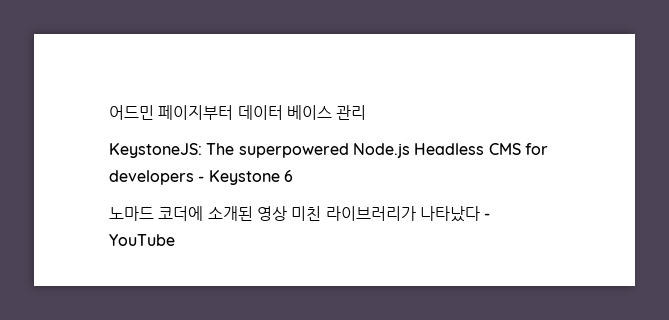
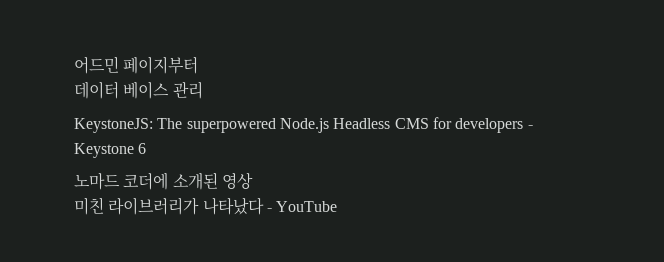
- 어드민 페이지부터 데이터 베이스 관리
+ 어드민 페이지부터
+ 데이터 베이스 관리
- 노마드 코더에 소개된 영상 미친 라이브러리가 나타났다 - YouTube
+ 노마드 코더에 소개된 영상
+ 미친 라이브러리가 나타났다 - YouTube

